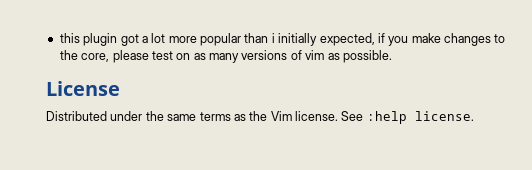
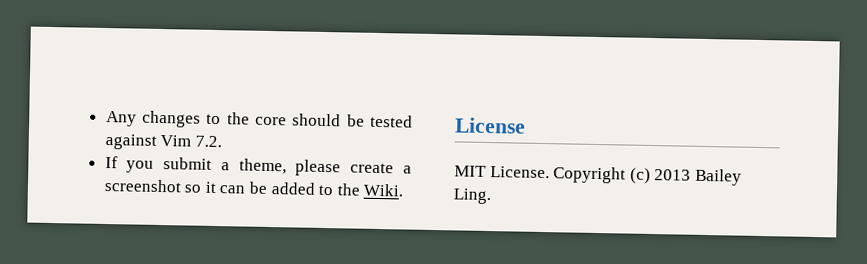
- this plugin got a lot more popular than i initially expected, if you make changes to the core, please test on as many versions of vim as possible.
+ Any changes to the core should be tested against Vim 7.2.
+ If you submit a theme, please create a screenshot so it can be added to the Wiki.
  License
- Distributed under the same terms as the Vim license. See :help license.
+ MIT License. Copyright (c) 2013 Bailey Ling.

